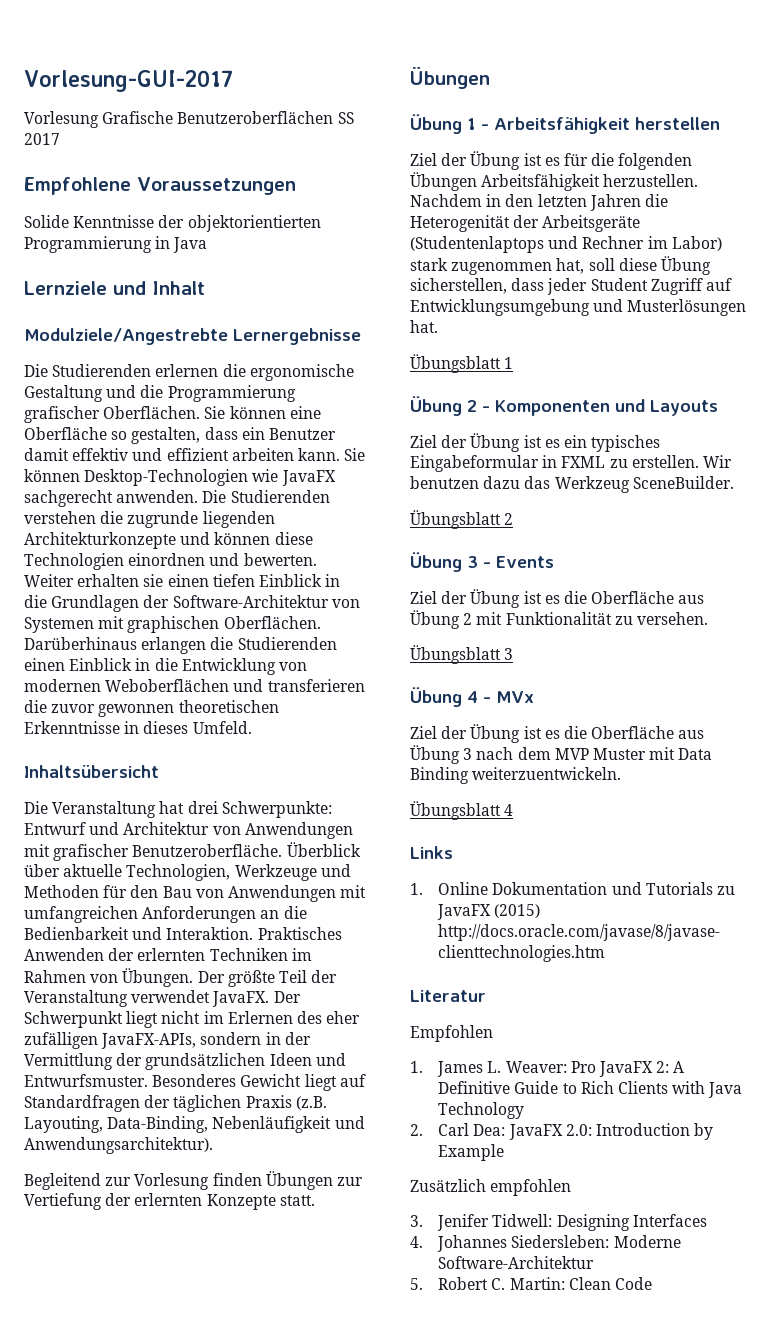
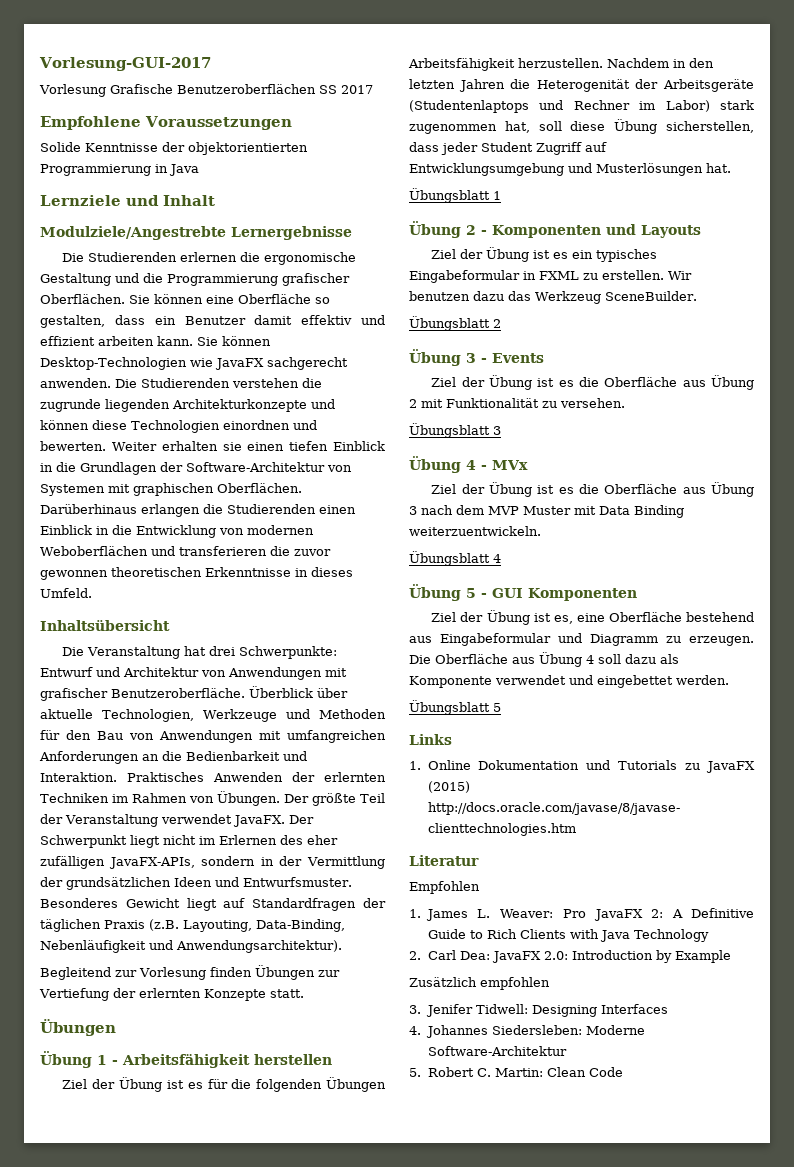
+ Übung 5 - GUI Komponenten
+ Ziel der Übung ist es, eine Oberfläche bestehend aus Eingabeformular und Diagramm zu erzeugen. Die Oberfläche aus Übung 4 soll dazu als Komponente verwendet und eingebettet werden.
+ Übungsblatt 5

